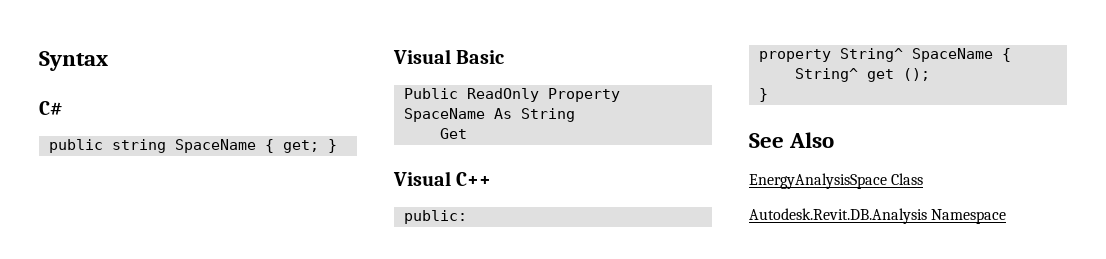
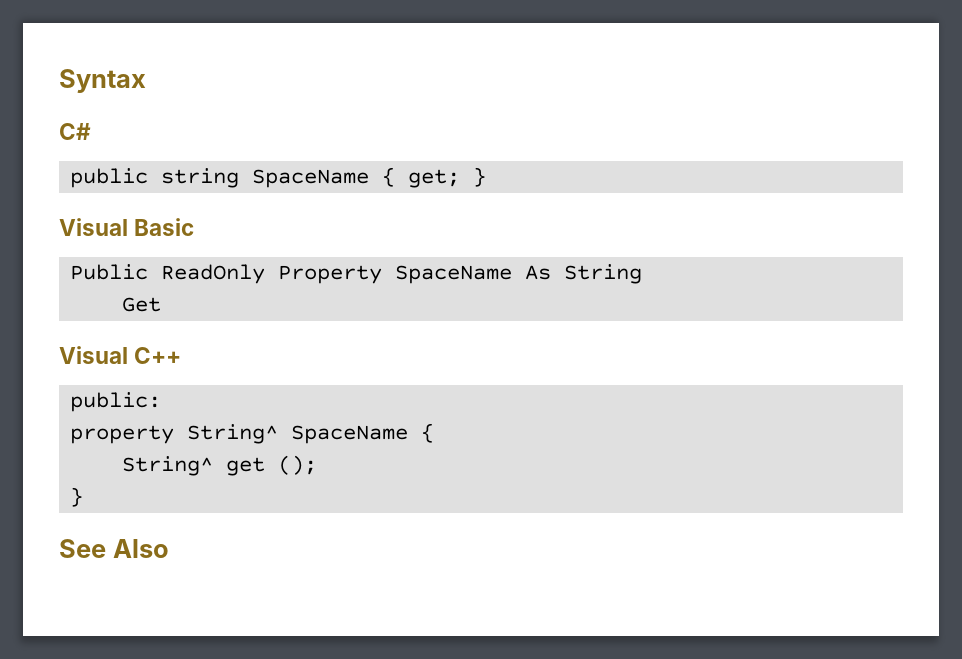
- EnergyAnalysisSpace Class
- Autodesk.Revit.DB.Analysis Namespace

